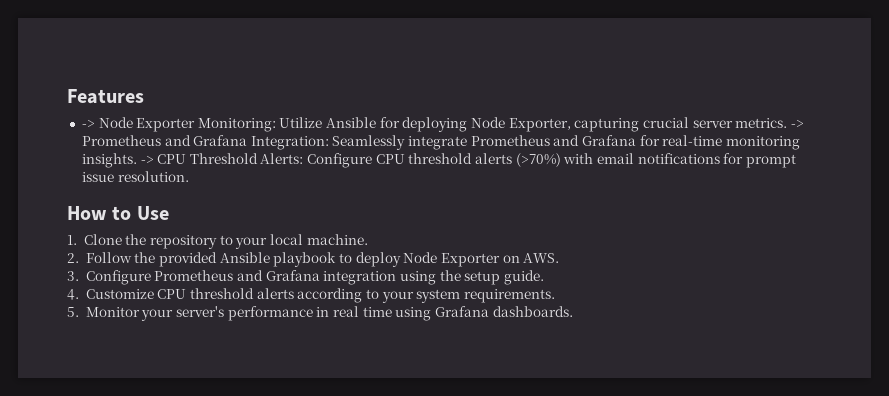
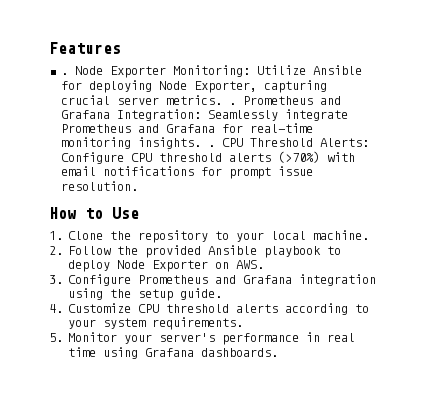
- -> Node Exporter Monitoring: Utilize Ansible for deploying Node Exporter, capturing crucial server metrics. -> Prometheus and Grafana Integration: Seamlessly integrate Prometheus and Grafana for real-time monitoring insights. -> CPU Threshold Alerts: Configure CPU threshold alerts (>70%) with email notifications for prompt issue resolution.
+ . Node Exporter Monitoring: Utilize Ansible for deploying Node Exporter, capturing crucial server metrics. . Prometheus and Grafana Integration: Seamlessly integrate Prometheus and Grafana for real-time monitoring insights. . CPU Threshold Alerts: Configure CPU threshold alerts (>70%) with email notifications for prompt issue resolution.

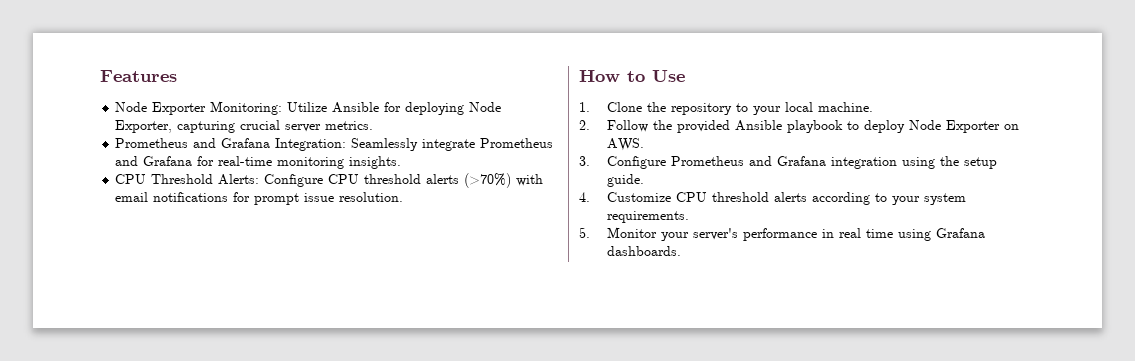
  Features
- . Node Exporter Monitoring: Utilize Ansible for deploying Node Exporter, capturing crucial server metrics. . Prometheus and Grafana Integration: Seamlessly integrate Prometheus and Grafana for real-time monitoring insights. . CPU Threshold Alerts: Configure CPU threshold alerts (>70%) with email notifications for prompt issue resolution.
+ Node Exporter Monitoring: Utilize Ansible for deploying Node Exporter, capturing crucial server metrics.
+ Prometheus and Grafana Integration: Seamlessly integrate Prometheus and Grafana for real-time monitoring insights.
+ CPU Threshold Alerts: Configure CPU threshold alerts (>70%) with email notifications for prompt issue resolution.

